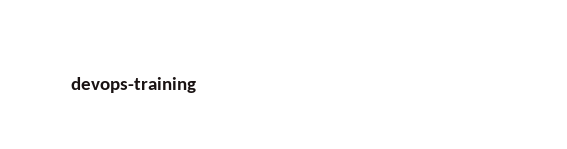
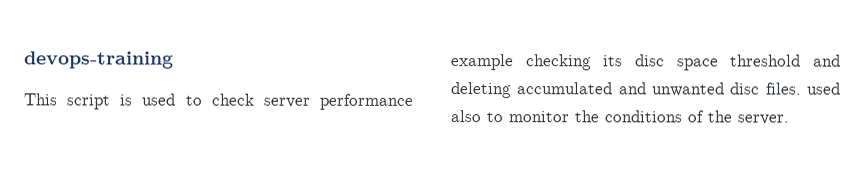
+ This script is used to check server performance example checking its disc space threshold and deleting accumulated and unwanted disc files. used also to monitor the conditions of the server.

